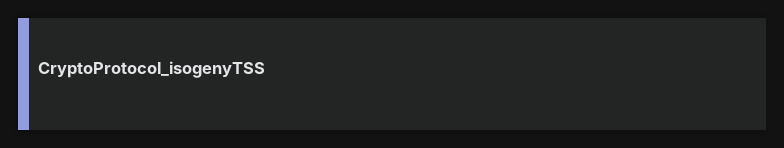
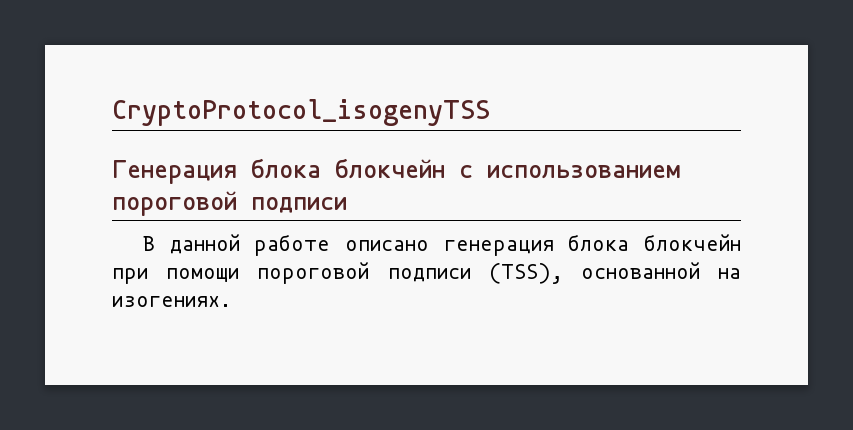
+ Генерация блока блокчейн с использованием пороговой подписи
+ В данной работе описано генерация блока блокчейн при помощи пороговой подписи (TSS), основанной на изогениях.

